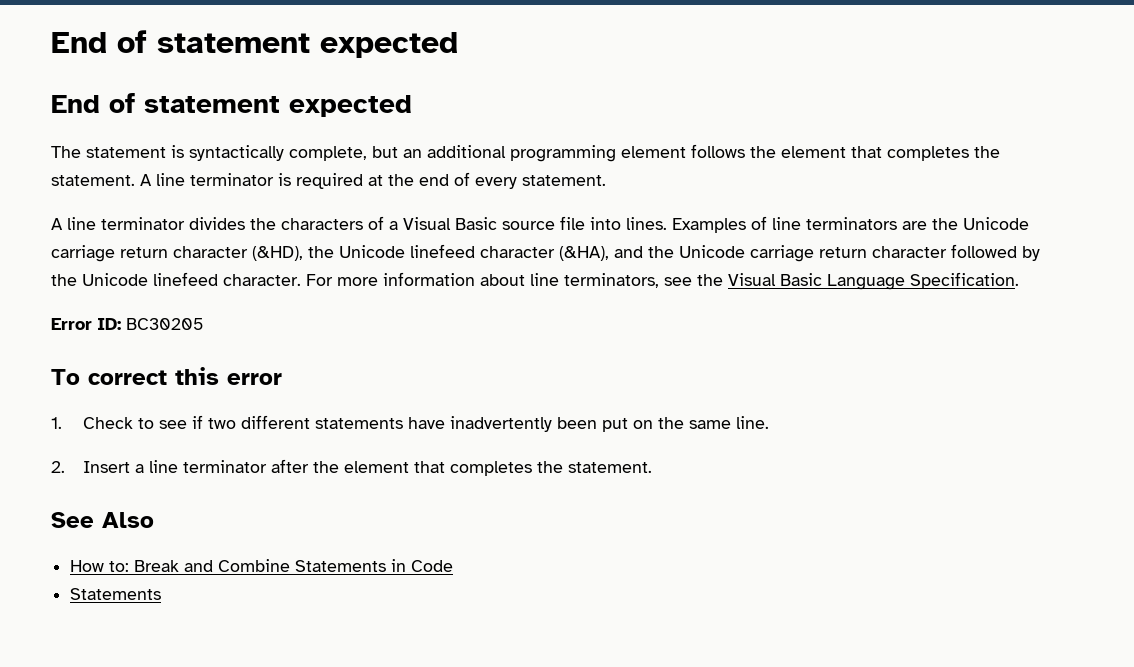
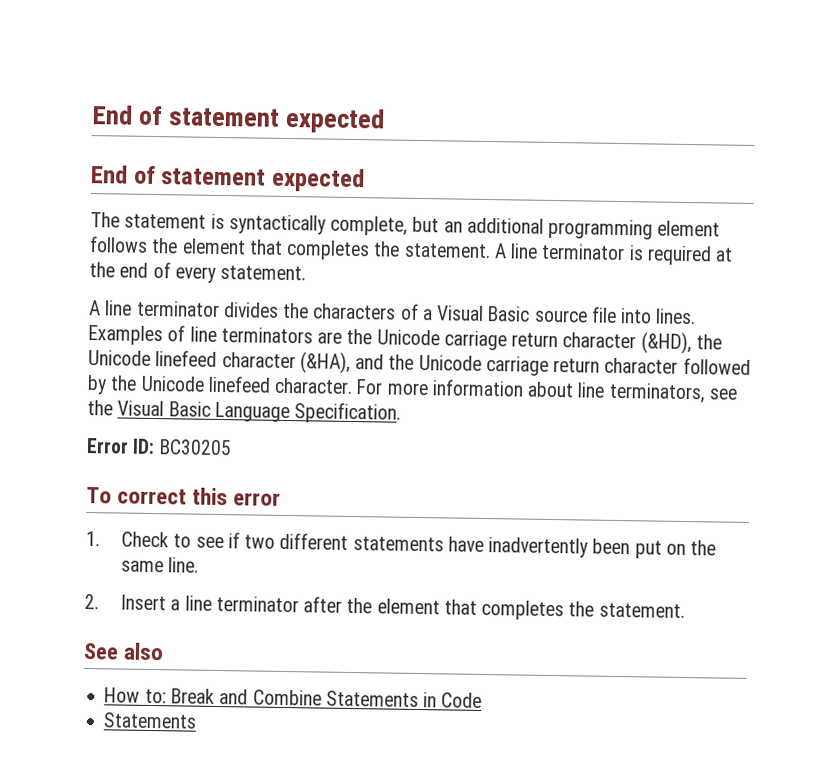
- See Also
+ See also

